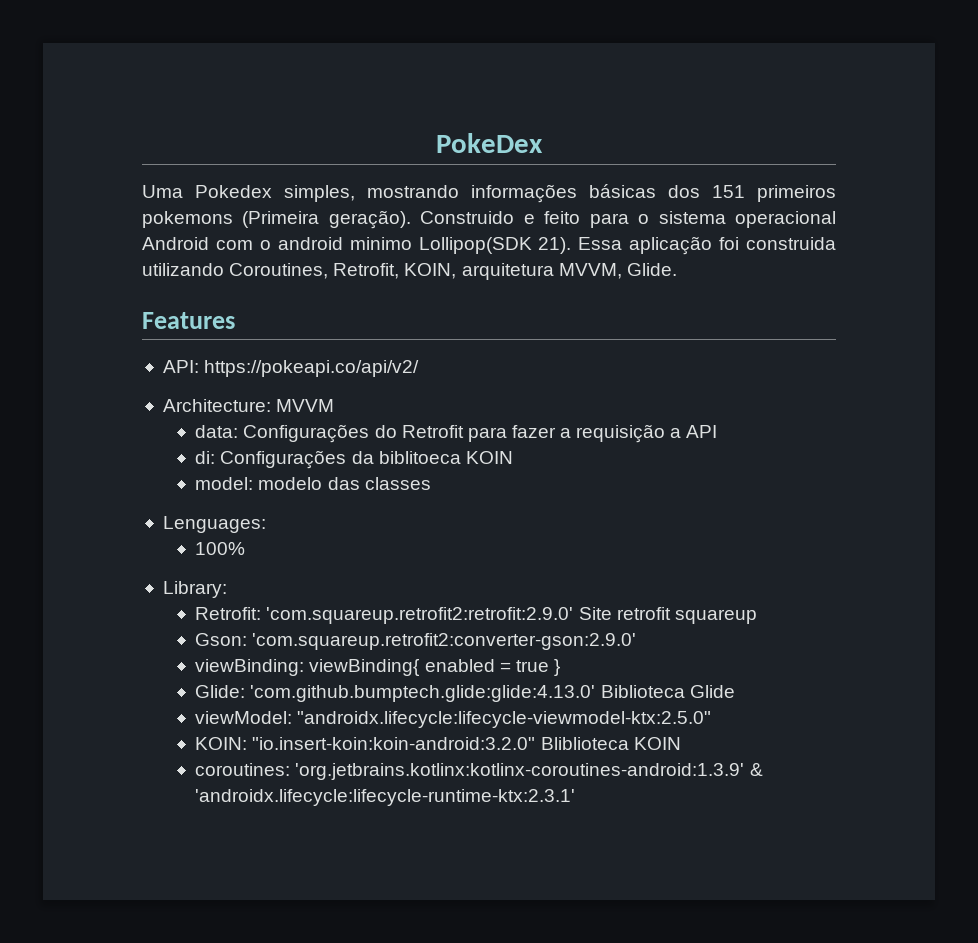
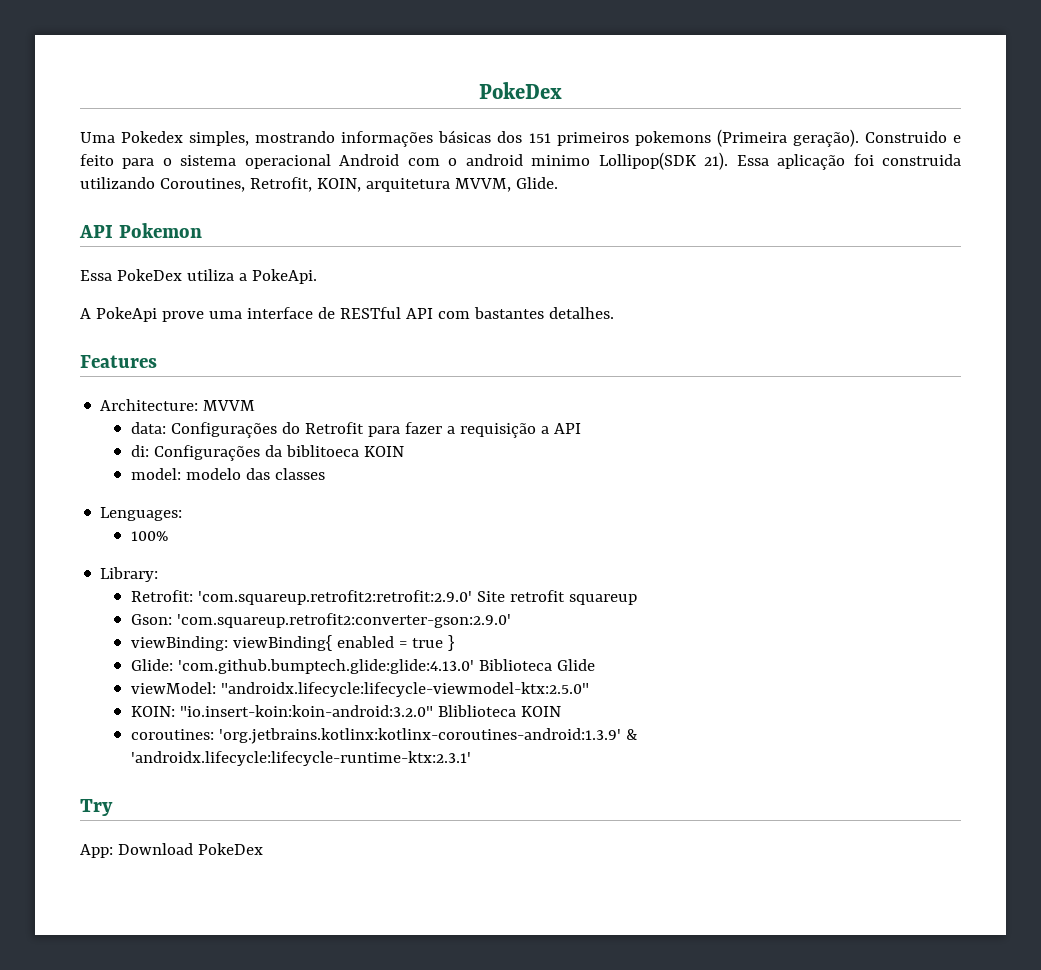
+ API Pokemon
+ Essa PokeDex utiliza a PokeApi.
+ A PokeApi prove uma interface de RESTful API com bastantes detalhes.
- API: https://pokeapi.co/api/v2/
+ Try
+ App: Download PokeDex

